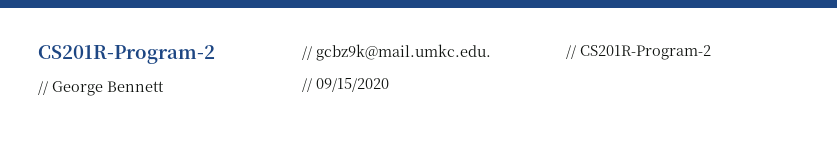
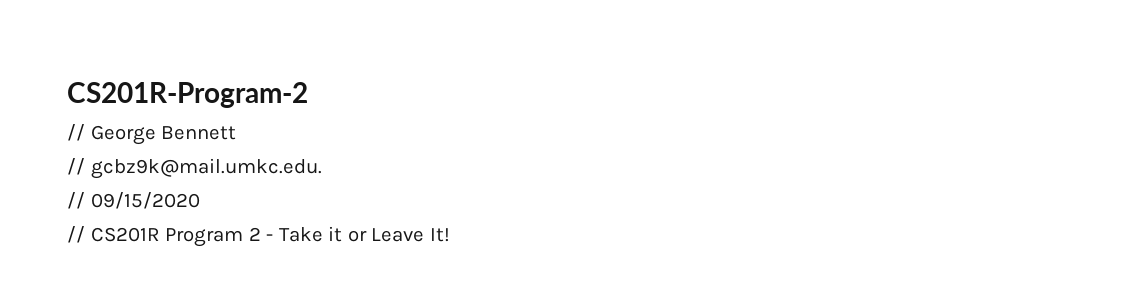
  // 09/15/2020
- // CS201R-Program-2
+ // CS201R Program 2 - Take it or Leave It!

